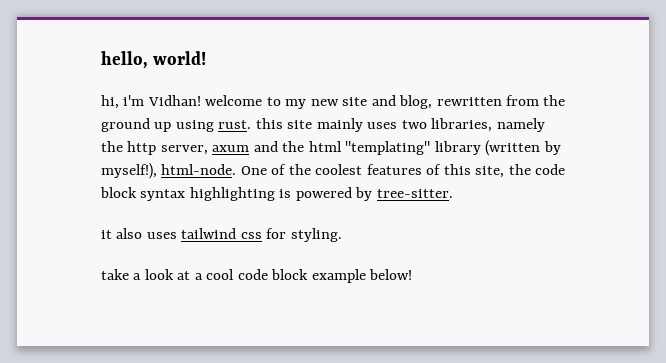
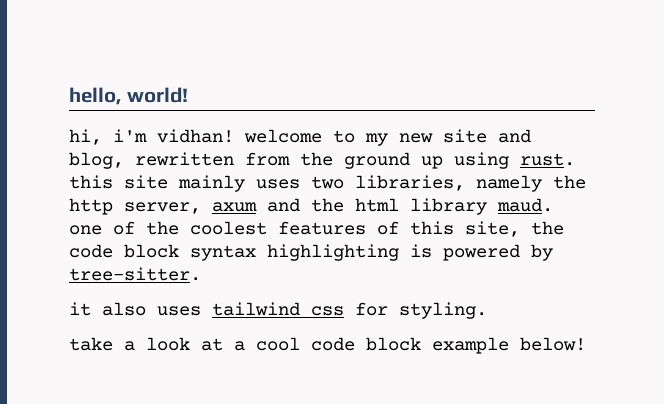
- hi, i'm Vidhan! welcome to my new site and blog, rewritten from the ground up using rust. this site mainly uses two libraries, namely the http server, axum and the html "templating" library (written by myself!), html-node. One of the coolest features of this site, the code block syntax highlighting is powered by tree-sitter.
+ hi, i'm vidhan! welcome to my new site and blog, rewritten from the ground up using rust. this site mainly uses two libraries, namely the http server, axum and the html library maud. one of the coolest features of this site, the code block syntax highlighting is powered by tree-sitter.

